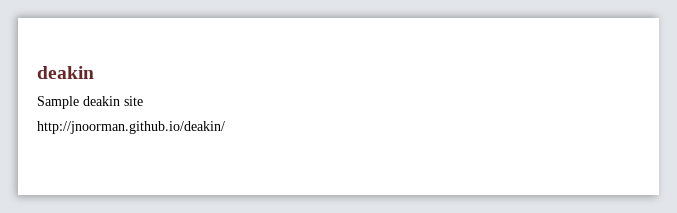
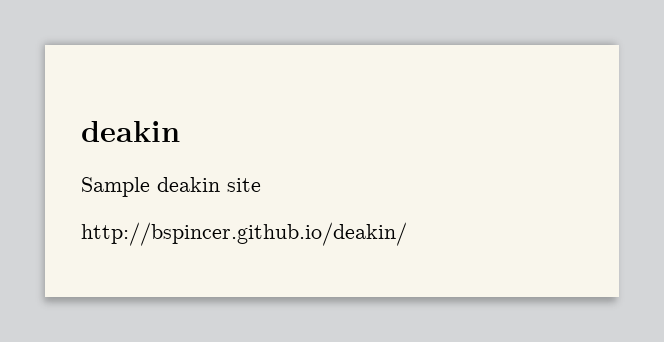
- http://jnoorman.github.io/deakin/
+ http://bspincer.github.io/deakin/

